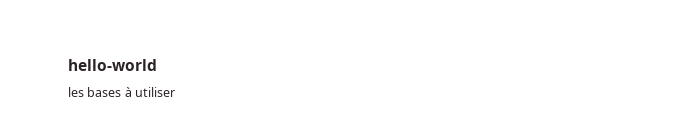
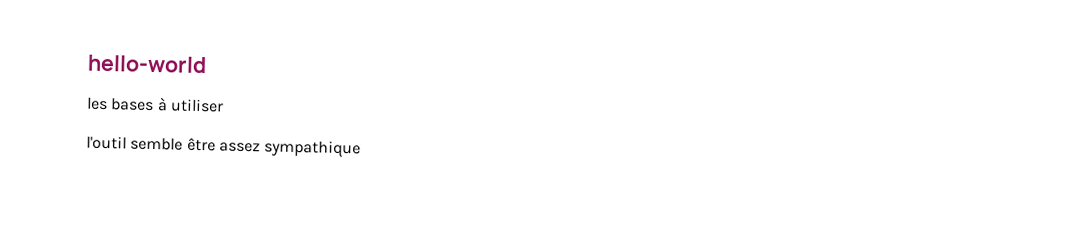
+ l'outil semble être assez sympathique

